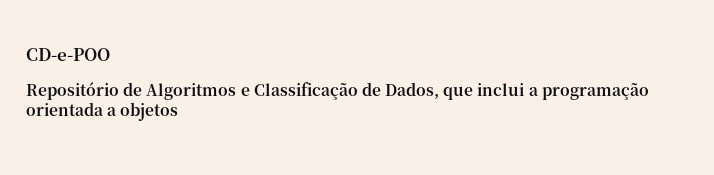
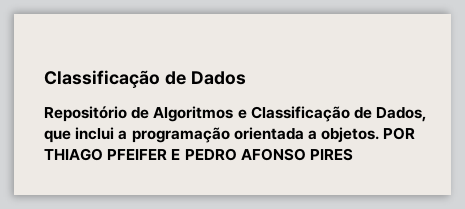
- CD-e-POO
+ Classificação de Dados
- Repositório de Algoritmos e Classificação de Dados, que inclui a programação orientada a objetos
+ Repositório de Algoritmos e Classificação de Dados, que inclui a programação orientada a objetos. POR THIAGO PFEIFER E PEDRO AFONSO PIRES

